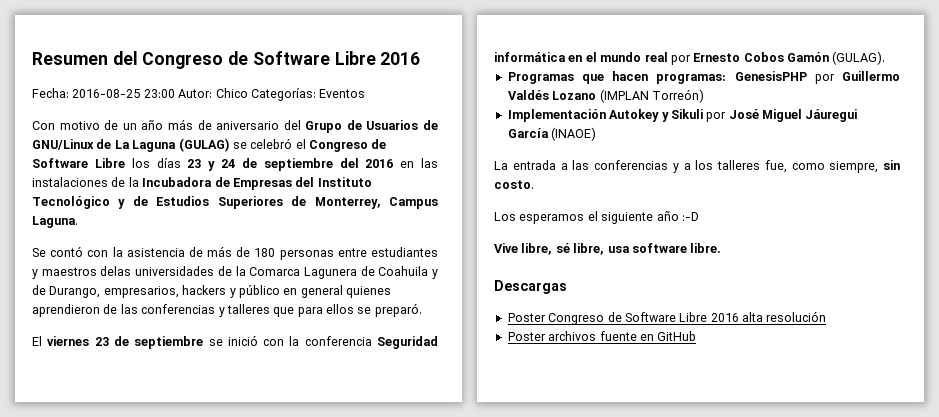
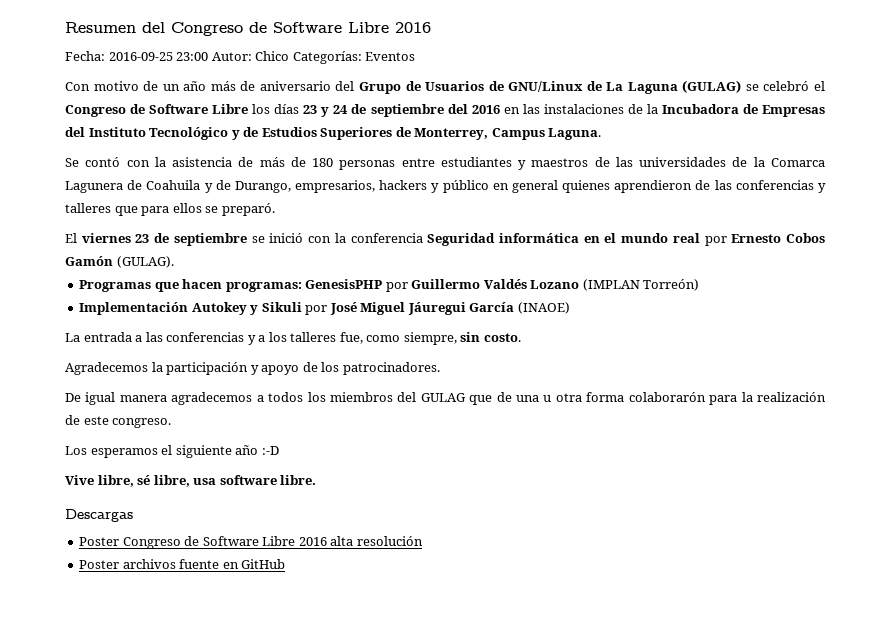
- Fecha: 2016-08-25 23:00 Autor: Chico Categorías: Eventos
+ Fecha: 2016-09-25 23:00 Autor: Chico Categorías: Eventos
- Se contó con la asistencia de más de 180 personas entre estudiantes y maestros delas universidades de la Comarca Lagunera de Coahuila y de Durango, empresarios, hackers y público en general quienes aprendieron de las conferencias y talleres que para ellos se preparó.
+ Se contó con la asistencia de más de 180 personas entre estudiantes y maestros de las universidades de la Comarca Lagunera de Coahuila y de Durango, empresarios, hackers y público en general quienes aprendieron de las conferencias y talleres que para ellos se preparó.
+ Agradecemos la participación y apoyo de los patrocinadores.
+ De igual manera agradecemos a todos los miembros del GULAG que de una u otra forma colaborarón para la realización de este congreso.

